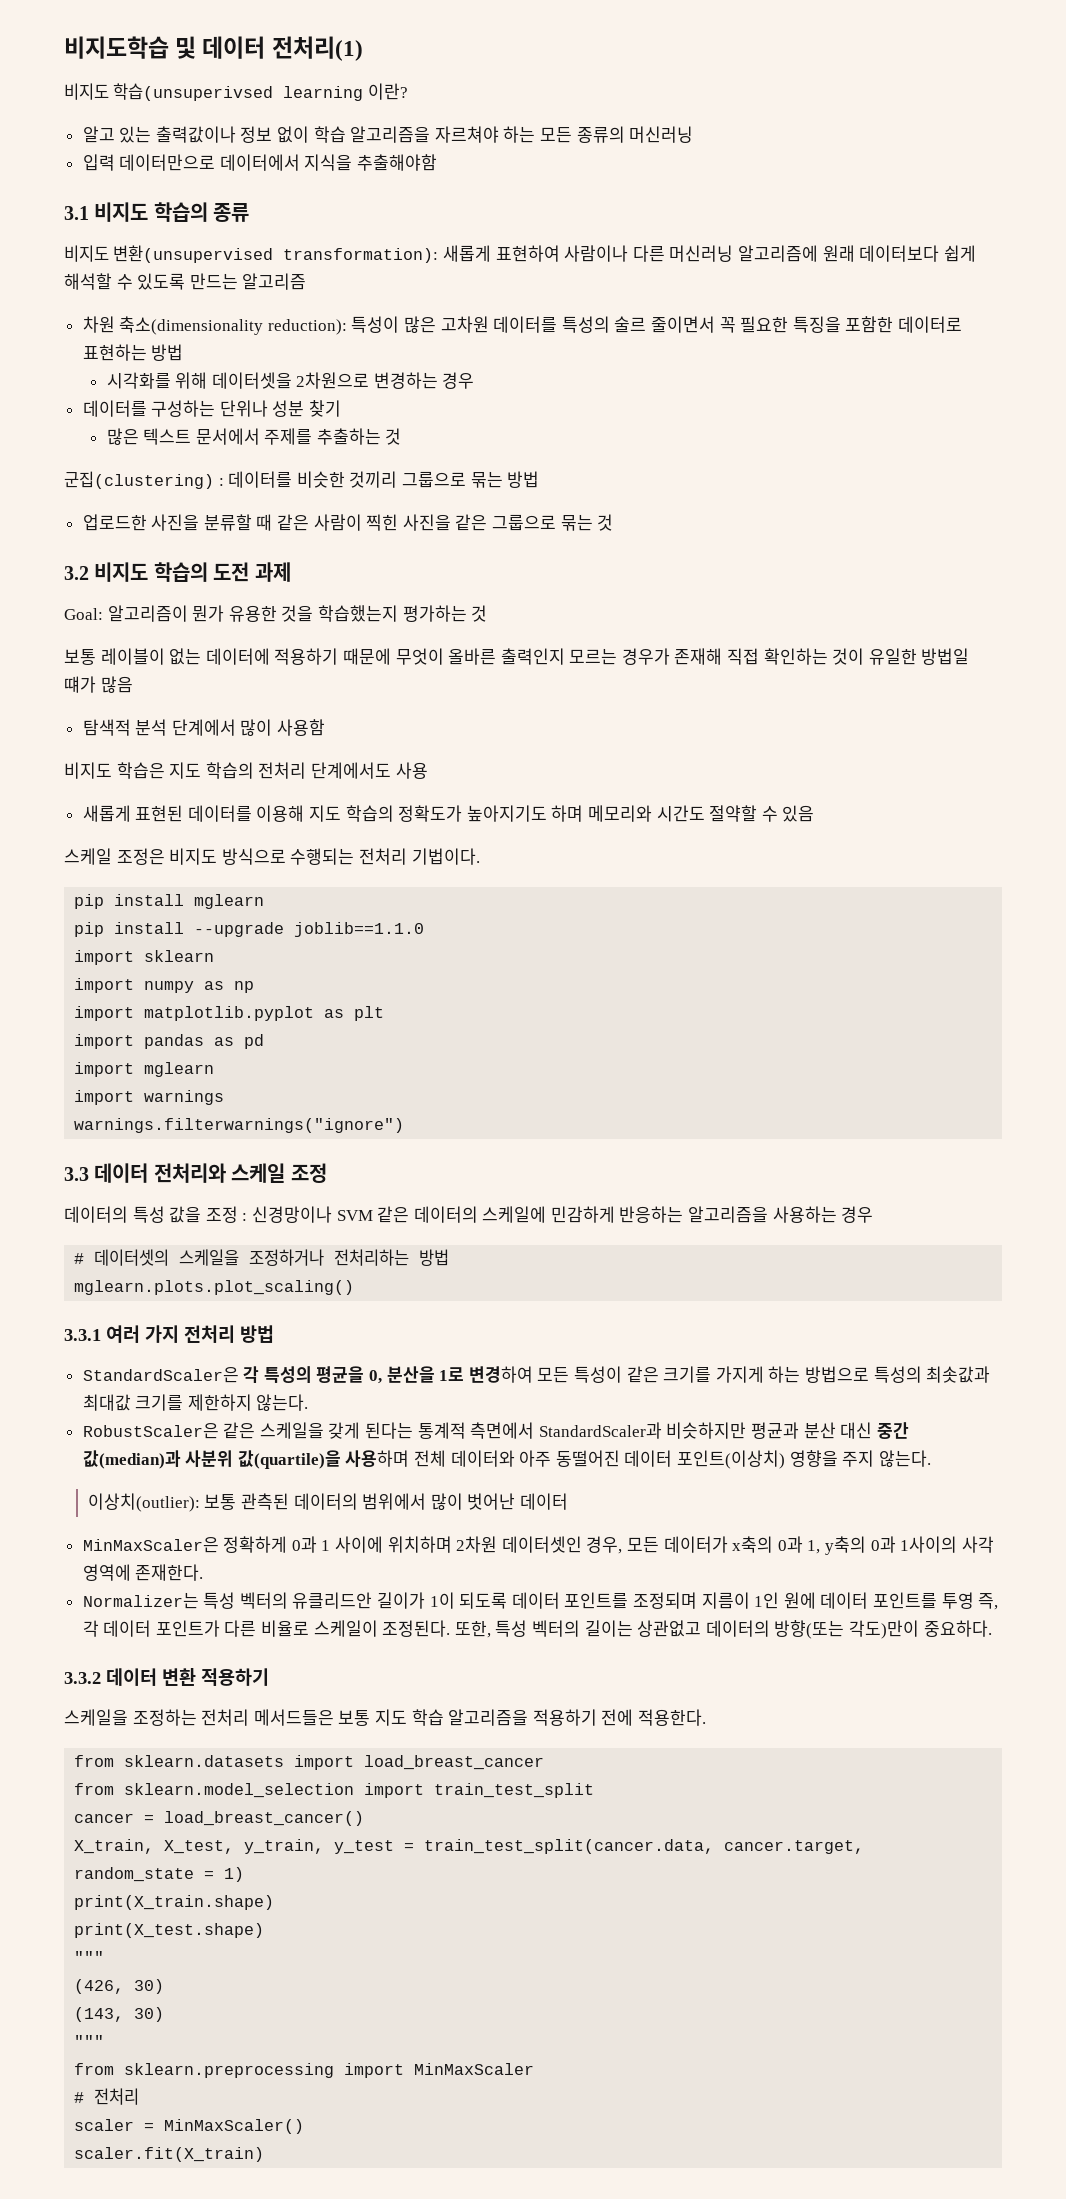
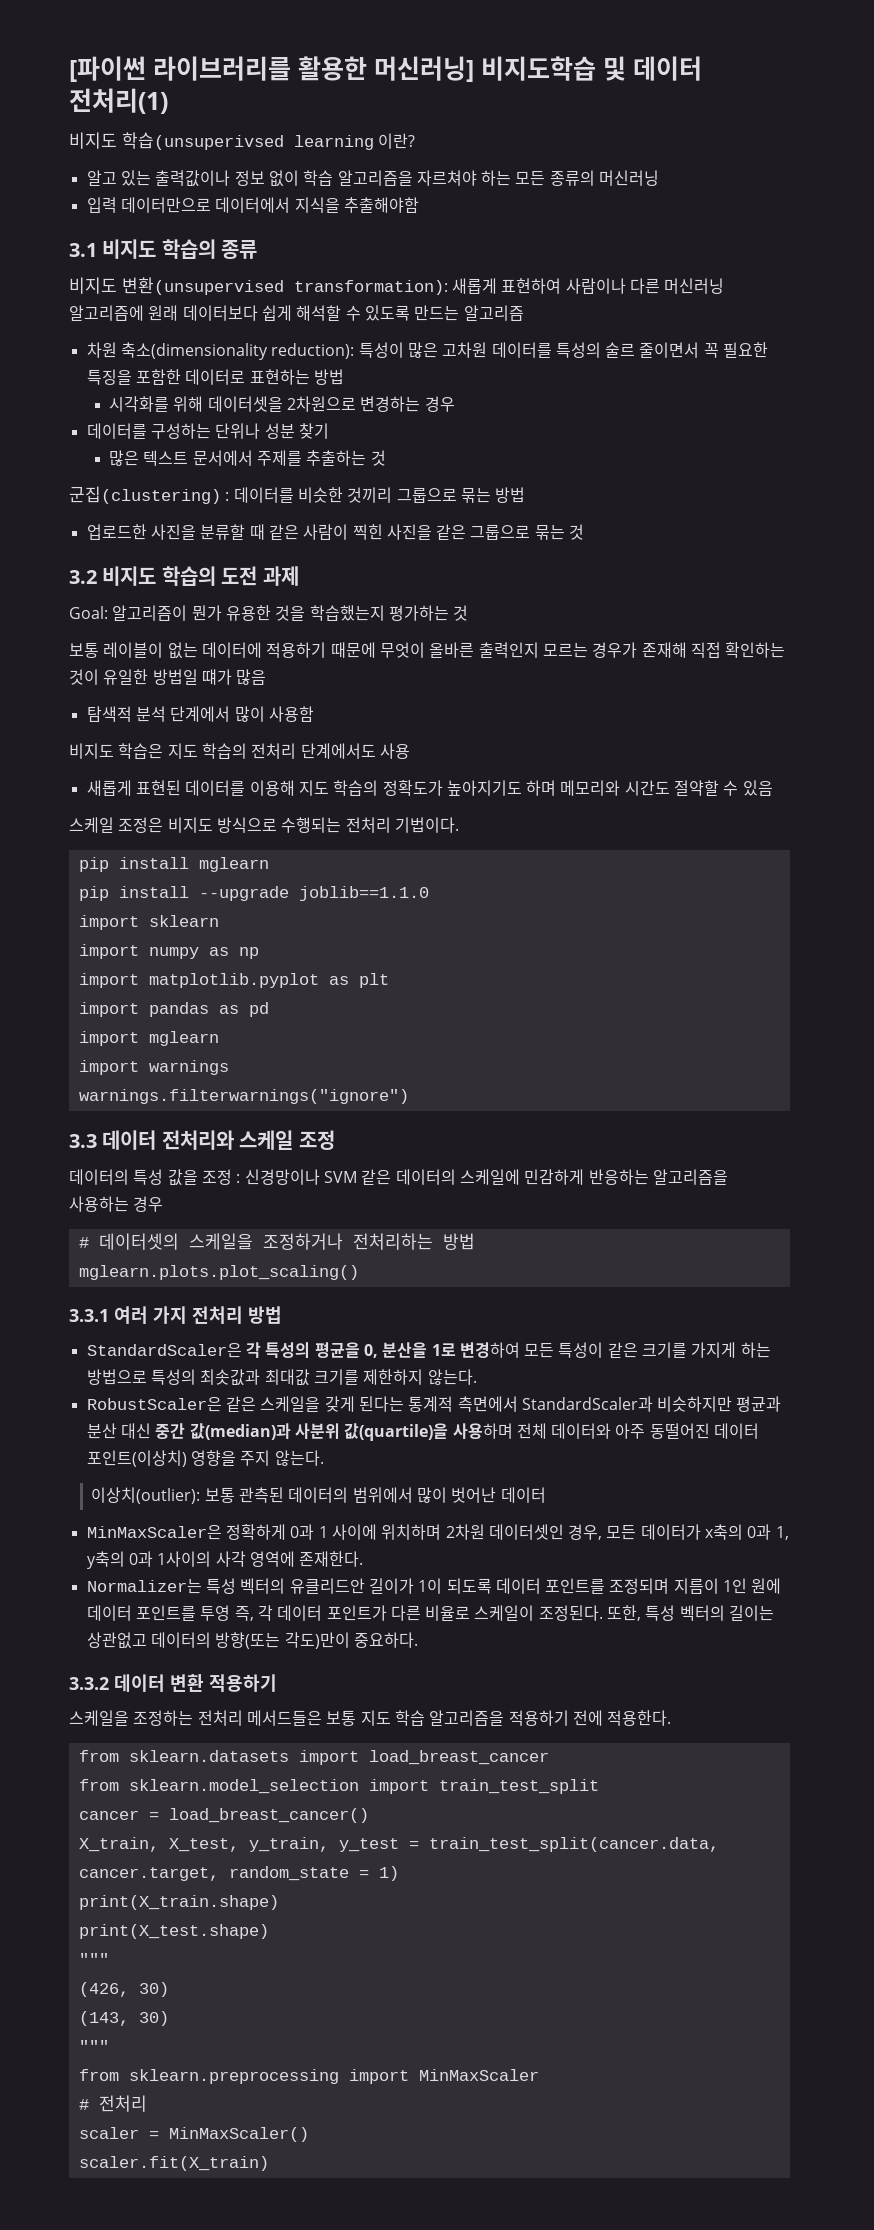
- 비지도학습 및 데이터 전처리(1)
+ [파이썬 라이브러리를 활용한 머신러닝] 비지도학습 및 데이터 전처리(1)

